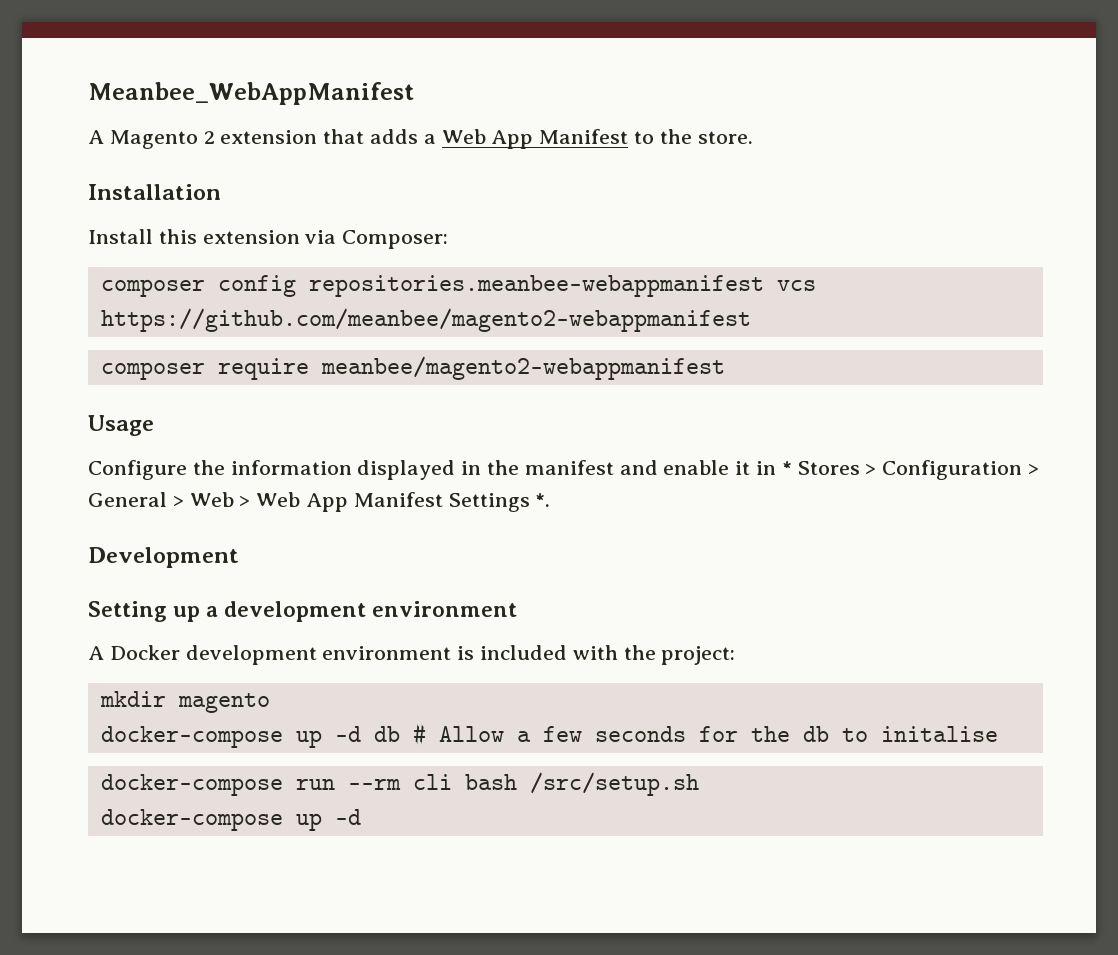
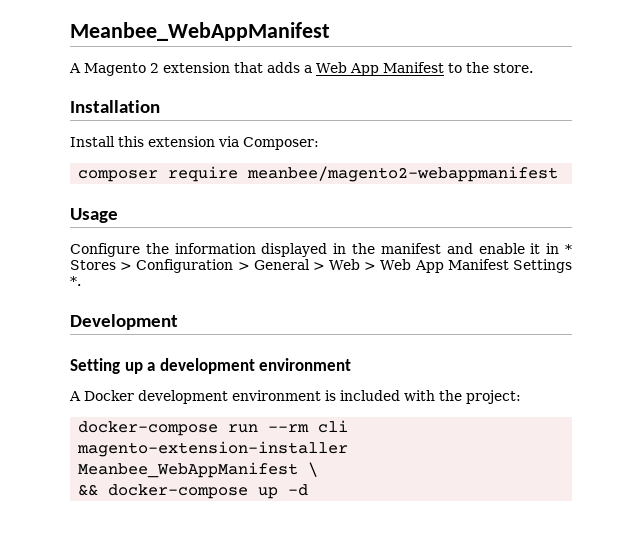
- composer config repositories.meanbee-webappmanifest vcs https://github.com/meanbee/magento2-webappmanifest
- mkdir magento
- docker-compose up -d db # Allow a few seconds for the db to initalise
- docker-compose run --rm cli bash /src/setup.sh
- docker-compose up -d
+ docker-compose run --rm cli magento-extension-installer Meanbee_WebAppManifest \
+ && docker-compose up -d

